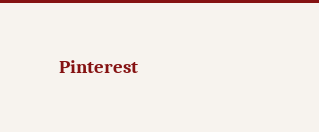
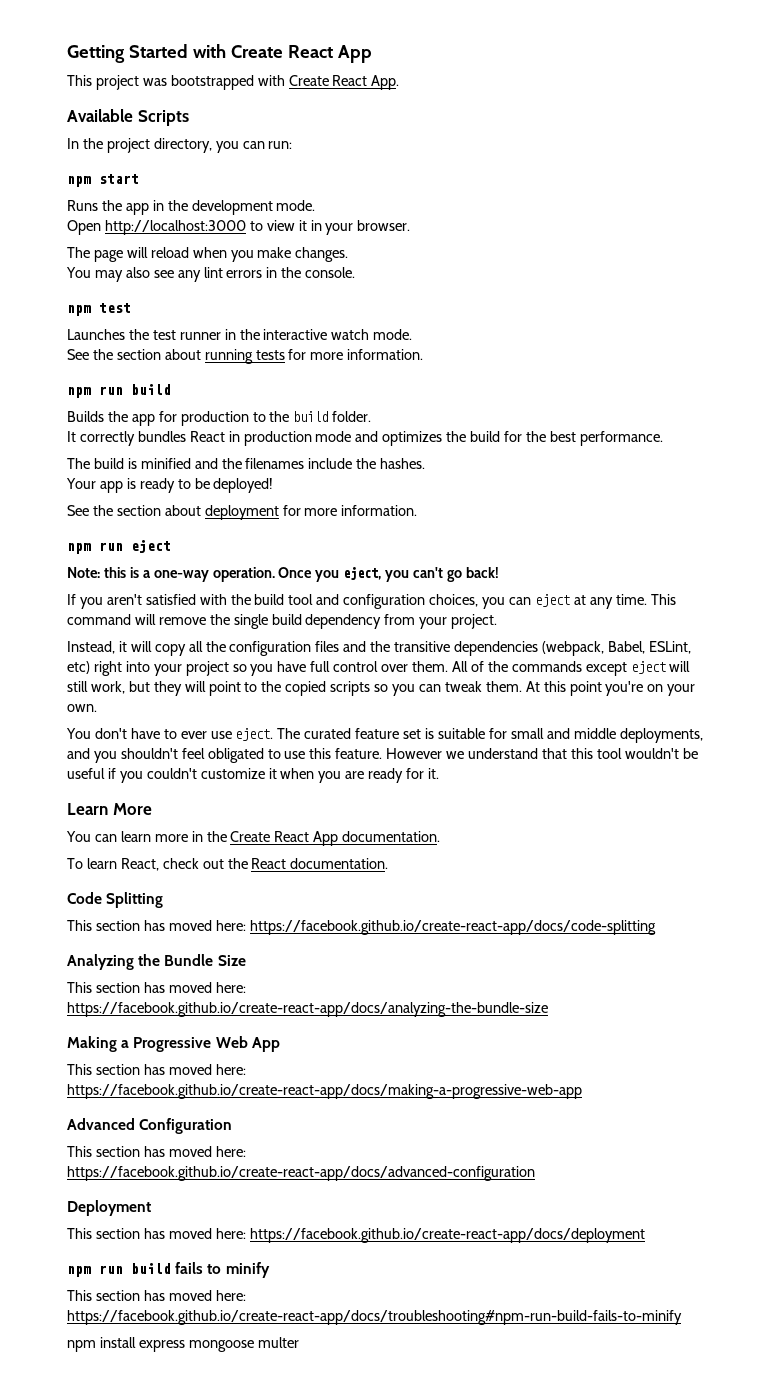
- Pinterest
+ Getting Started with Create React App
+ This project was bootstrapped with Create React App.
+ Available Scripts
+ In the project directory, you can run:
+ npm start
+ Runs the app in the development mode.
+ Open http://localhost:3000 to view it in your browser.
+ The page will reload when you make changes.
+ You may also see any lint errors in the console.
+ npm test
+ Launches the test runner in the interactive watch mode.
+ See the section about running tests for more information.
+ npm run build
+ Builds the app for production to the build folder.
+ It correctly bundles React in production mode and optimizes the build for the best performance.
+ The build is minified and the filenames include the hashes.
+ Your app is ready to be deployed!
+ See the section about deployment for more information.
+ npm run eject
+ Note: this is a one-way operation. Once you eject, you can't go back!
+ If you aren't satisfied with the build tool and configuration choices, you can eject at any time. This command will remove the single build dependency from your project.
+ Instead, it will copy all the configuration files and the transitive dependencies (webpack, Babel, ESLint, etc) right into your project so you have full control over them. All of the commands except eject will still work, but they will point to the copied scripts so you can tweak them. At this point you're on your own.
+ You don't have to ever use eject. The curated feature set is suitable for small and middle deployments, and you shouldn't feel obligated to use this feature. However we understand that this tool wouldn't be useful if you couldn't customize it when you are ready for it.
+ Learn More
+ You can learn more in the Create React App documentation.
+ To learn React, check out the React documentation.
+ Code Splitting
+ This section has moved here: https://facebook.github.io/create-react-app/docs/code-splitting
+ Analyzing the Bundle Size
+ This section has moved here: https://facebook.github.io/create-react-app/docs/analyzing-the-bundle-size
+ Making a Progressive Web App
+ This section has moved here: https://facebook.github.io/create-react-app/docs/making-a-progressive-web-app
+ Advanced Configuration
+ This section has moved here: https://facebook.github.io/create-react-app/docs/advanced-configuration
+ Deployment
+ This section has moved here: https://facebook.github.io/create-react-app/docs/deployment
+ npm run build fails to minify
+ This section has moved here: https://facebook.github.io/create-react-app/docs/troubleshooting#npm-run-build-fails-to-minify
+ npm install express mongoose multer

